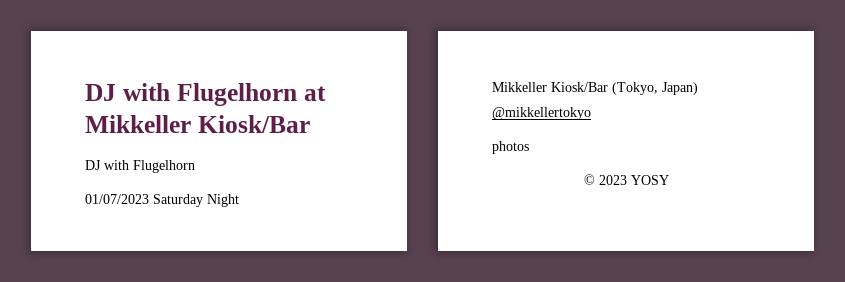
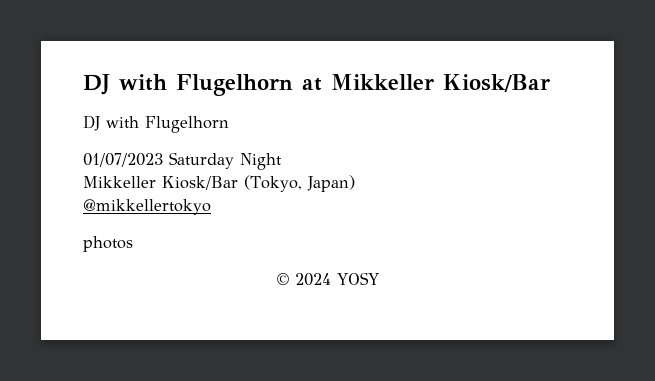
- © 2023 YOSY
+ © 2024 YOSY

